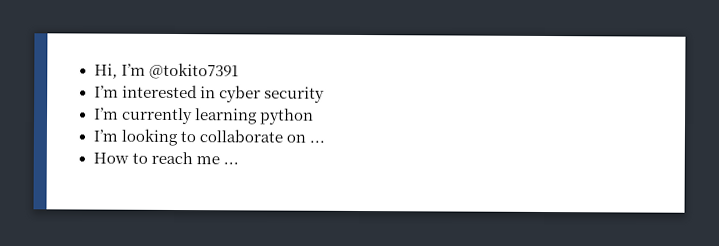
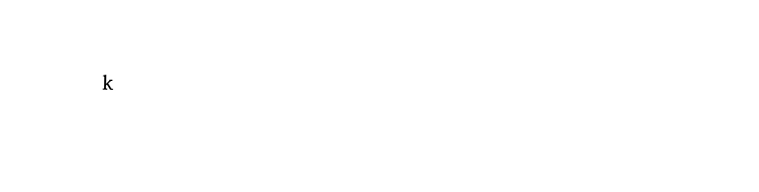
- Hi, I’m @tokito7391
- I’m interested in cyber security
- I’m currently learning python
- I’m looking to collaborate on ...
- How to reach me ...
+ k

